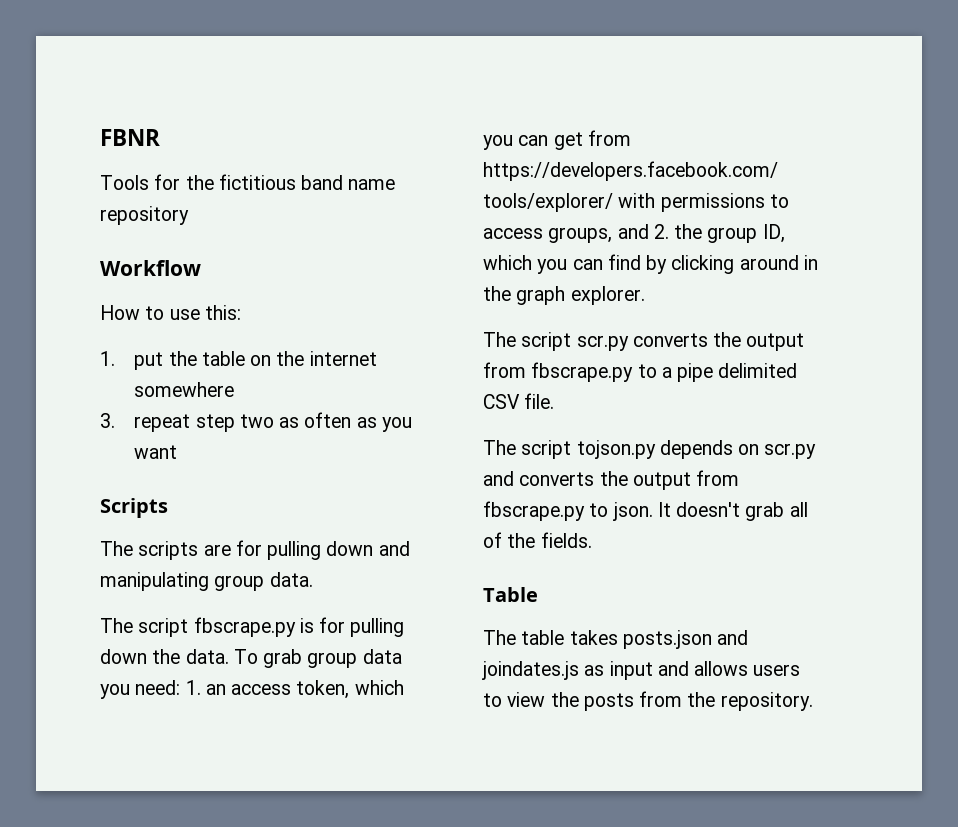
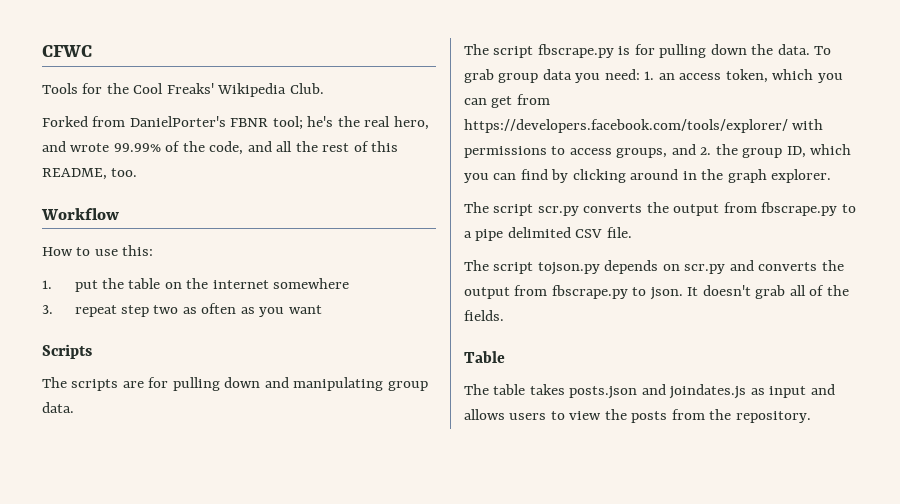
- FBNR
+ CFWC
- Tools for the fictitious band name repository
+ Tools for the Cool Freaks' Wikipedia Club.
+ Forked from DanielPorter's FBNR tool; he's the real hero, and wrote 99.99% of the code, and all the rest of this README, too.

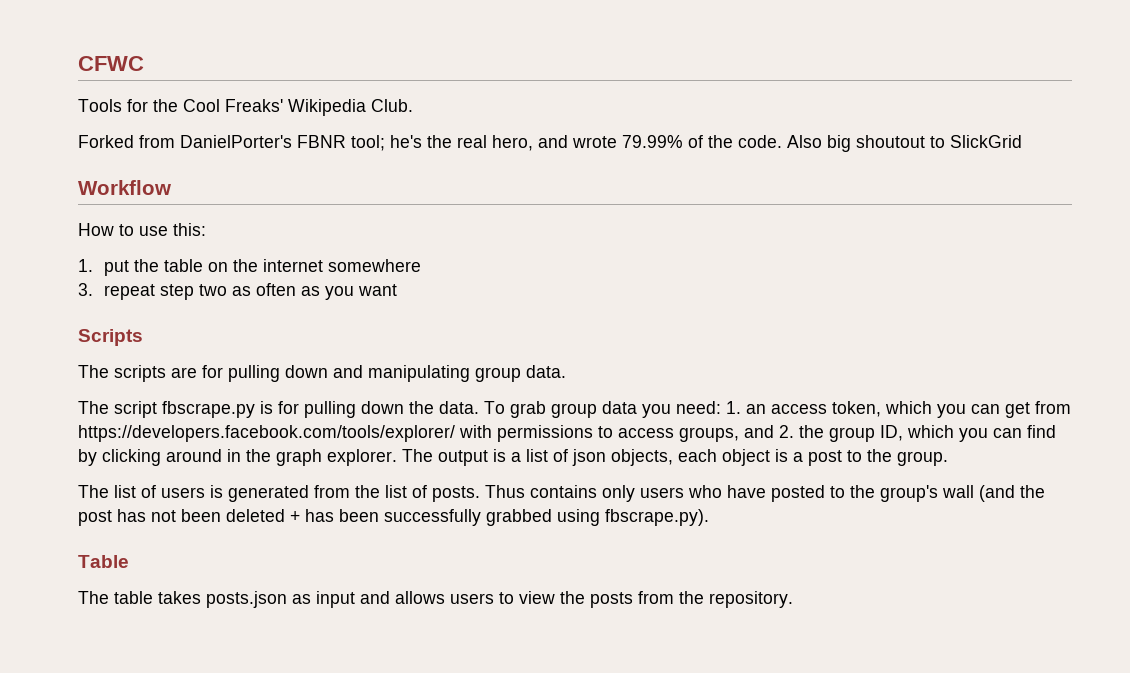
- Forked from DanielPorter's FBNR tool; he's the real hero, and wrote 99.99% of the code, and all the rest of this README, too.
+ Forked from DanielPorter's FBNR tool; he's the real hero, and wrote 79.99% of the code. Also big shoutout to SlickGrid
- To grab group data you need: 1. an access token, which you can get from https://developers.facebook.com/tools/explorer/ with permissions to access groups, and 2. the group ID, which you can find by clicking around in the graph explorer.
- The script scr.py converts the output from fbscrape.py to a pipe delimited CSV file.
- The script tojson.py depends on scr.py and converts the output from fbscrape.py to json. It doesn't grab all of the fields.
+ To grab group data you need: 1. an access token, which you can get from https://developers.facebook.com/tools/explorer/ with permissions to access groups, and 2. the group ID, which you can find by clicking around in the graph explorer. The output is a list of json objects, each object is a post to the group.
+ The list of users is generated from the list of posts. Thus contains only users who have posted to the group's wall (and the post has not been deleted + has been successfully grabbed using fbscrape.py).
- The table takes posts.json and joindates.js as input and allows users to view the posts from the repository.
+ The table takes posts.json as input and allows users to view the posts from the repository.

